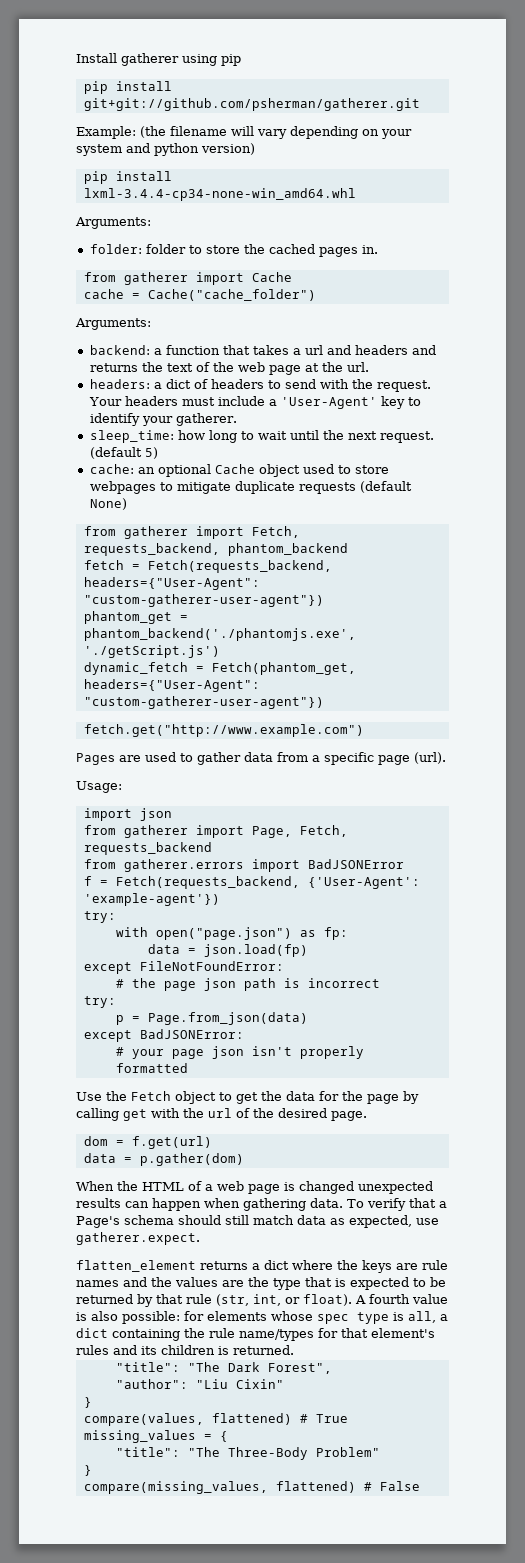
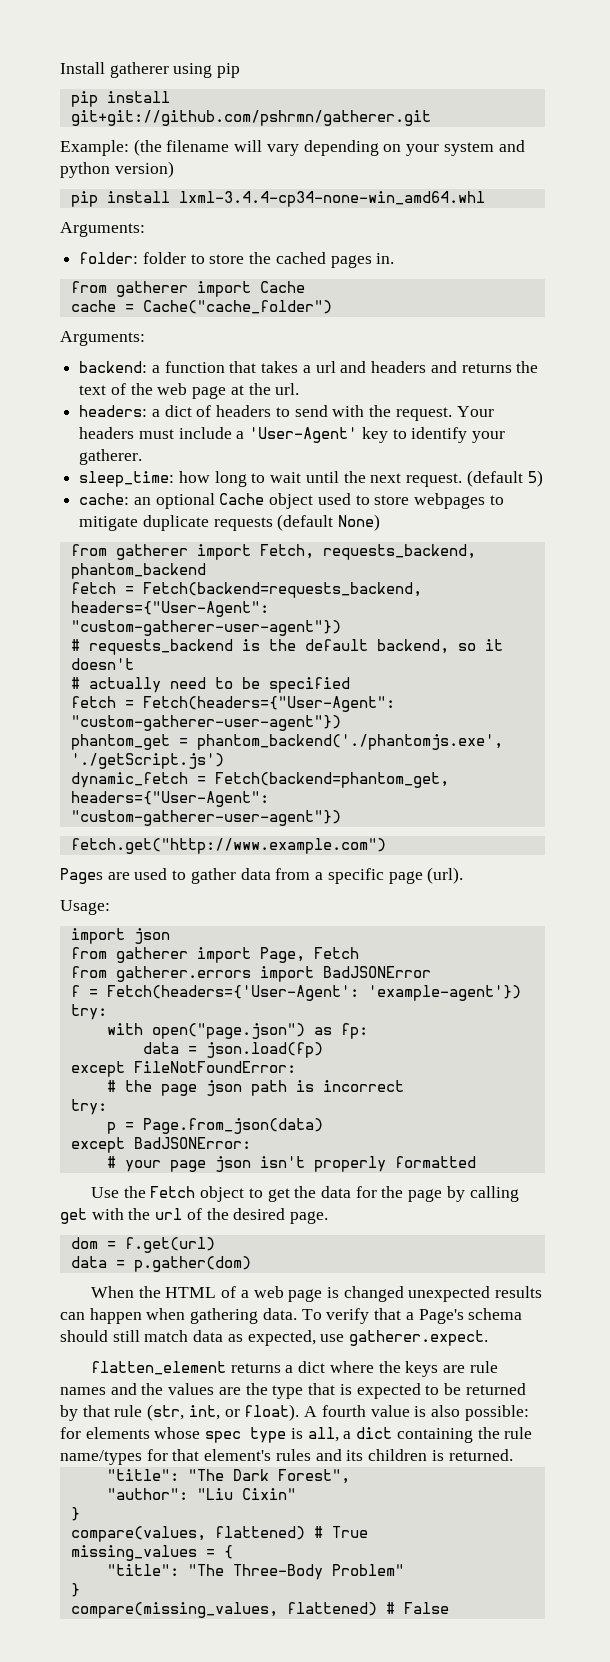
- pip install git+git://github.com/psherman/gatherer.git
+ pip install git+git://github.com/pshrmn/gatherer.git
- fetch = Fetch(requests_backend, headers={"User-Agent": "custom-gatherer-user-agent"})
+ fetch = Fetch(backend=requests_backend, headers={"User-Agent": "custom-gatherer-user-agent"})
+ # requests_backend is the default backend, so it doesn't
+ # actually need to be specified
+ fetch = Fetch(headers={"User-Agent": "custom-gatherer-user-agent"})
- dynamic_fetch = Fetch(phantom_get, headers={"User-Agent": "custom-gatherer-user-agent"})
+ dynamic_fetch = Fetch(backend=phantom_get, headers={"User-Agent": "custom-gatherer-user-agent"})
- from gatherer import Page, Fetch, requests_backend
+ from gatherer import Page, Fetch
- f = Fetch(requests_backend, {'User-Agent': 'example-agent'})
+ f = Fetch(headers={'User-Agent': 'example-agent'})

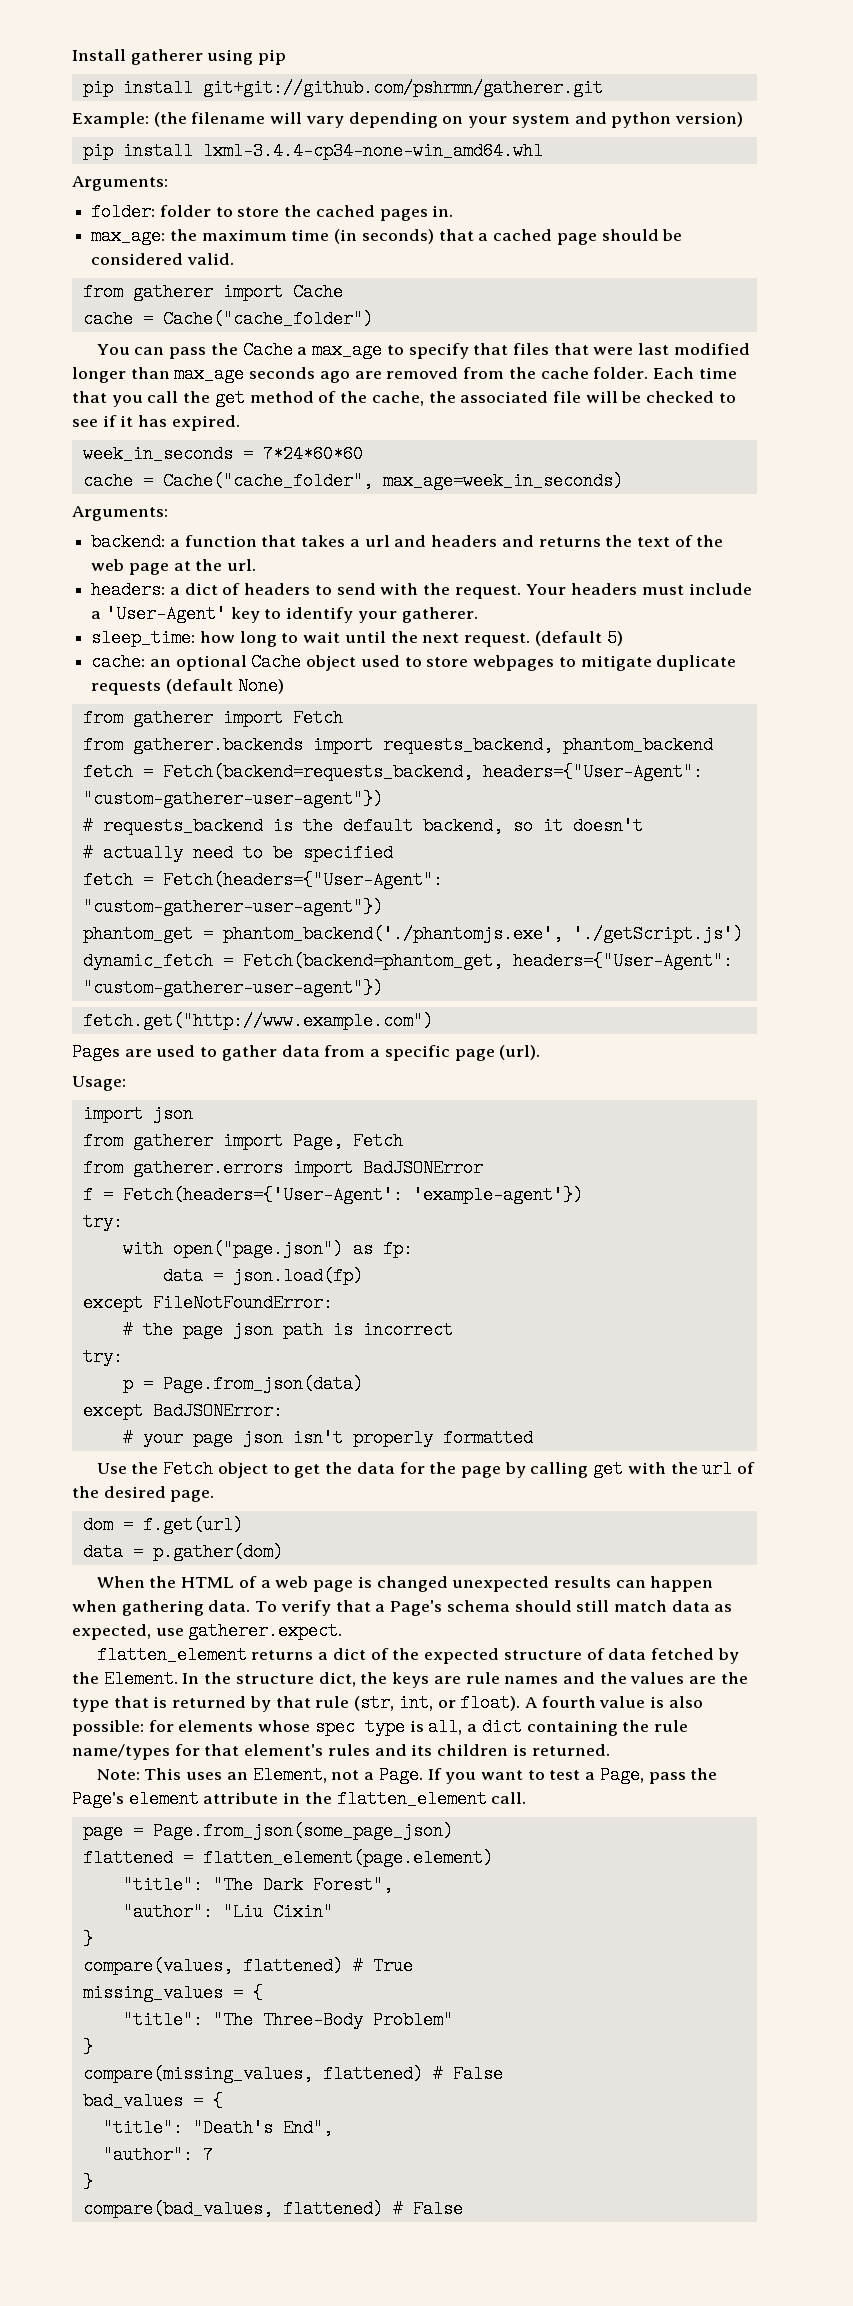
+ max_age: the maximum time (in seconds) that a cached page should be considered valid.
+ You can pass the Cache a max_age to specify that files that were last modified longer than max_age seconds ago are removed from the cache folder. Each time that you call the get method of the cache, the associated file will be checked to see if it has expired.
+ week_in_seconds = 7*24*60*60
+ cache = Cache("cache_folder", max_age=week_in_seconds)
- from gatherer import Fetch, requests_backend, phantom_backend
+ from gatherer import Fetch
+ from gatherer.backends import requests_backend, phantom_backend
- flatten_element returns a dict where the keys are rule names and the values are the type that is expected to be returned by that rule (str, int, or float).
+ flatten_element returns a dict of the expected structure of data fetched by the Element. In the structure dict, the keys are rule names and the values are the type that is returned by that rule (str, int, or float).
+ Note: This uses an Element, not a Page. If you want to test a Page, pass the Page's element attribute in the flatten_element call.
+ page = Page.from_json(some_page_json)
+ flattened = flatten_element(page.element)
+ bad_values = {
+ "title": "Death's End",
+ "author": 7
+ }
+ compare(bad_values, flattened) # False

